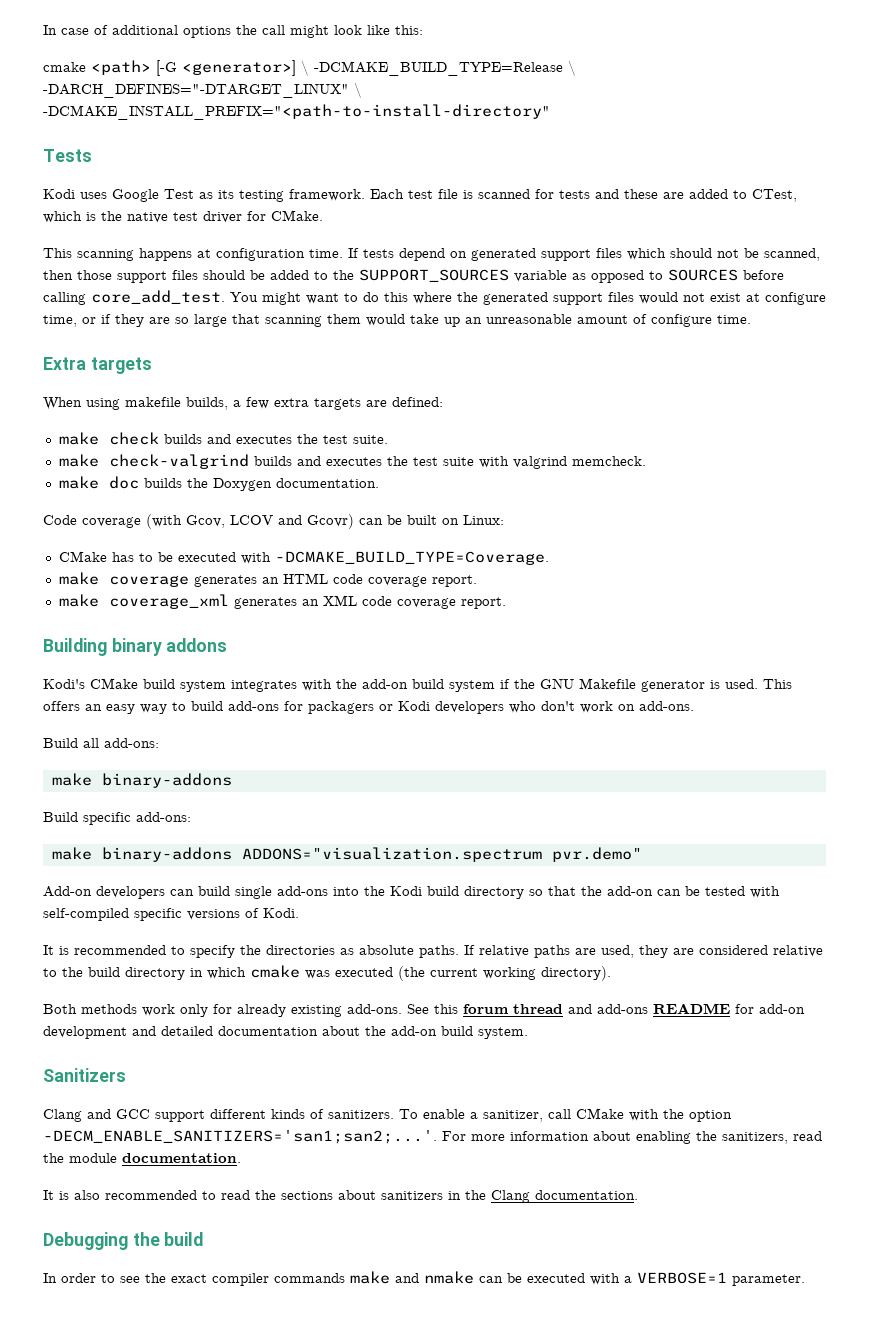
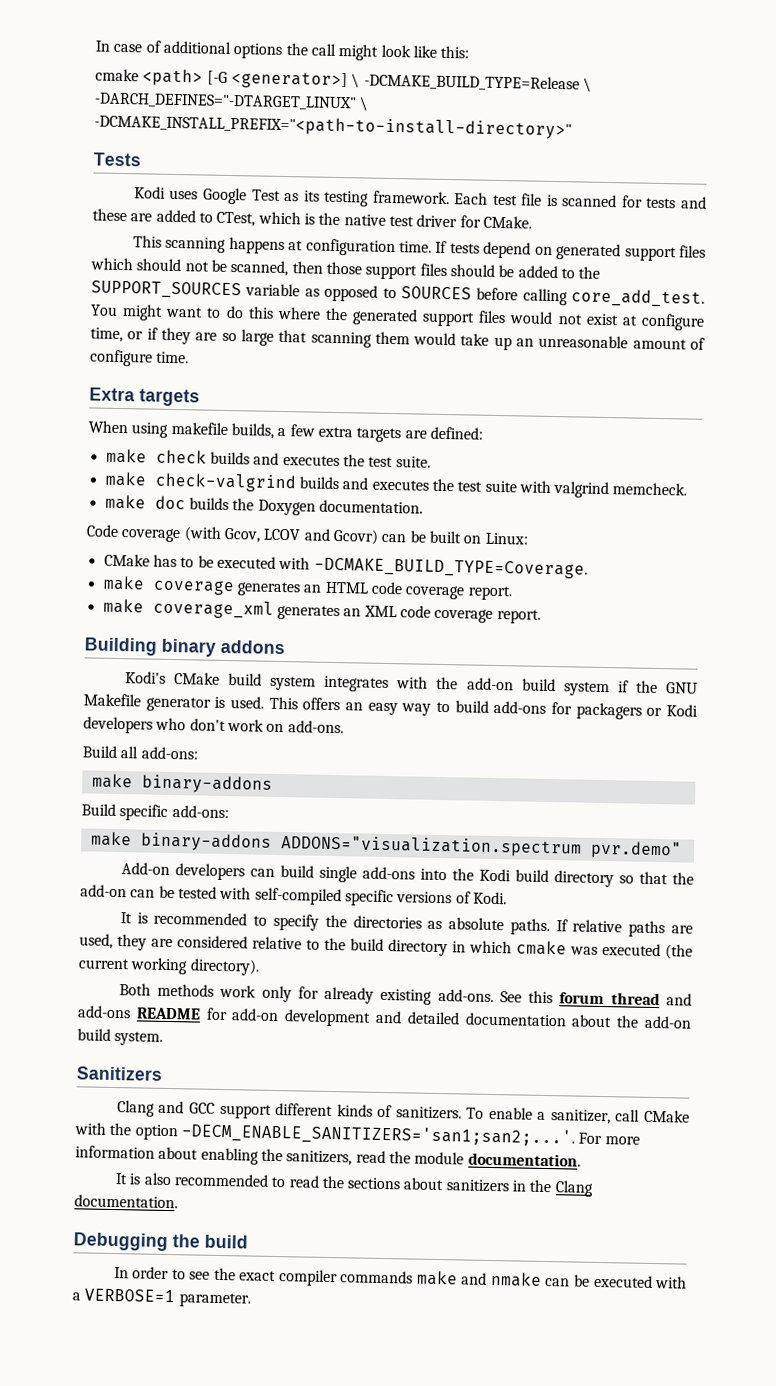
- cmake <path> [-G <generator>] \ -DCMAKE_BUILD_TYPE=Release \ -DARCH_DEFINES="-DTARGET_LINUX" \ -DCMAKE_INSTALL_PREFIX="<path-to-install-directory"
+ cmake <path> [-G <generator>] \ -DCMAKE_BUILD_TYPE=Release \ -DARCH_DEFINES="-DTARGET_LINUX" \ -DCMAKE_INSTALL_PREFIX="<path-to-install-directory>"

